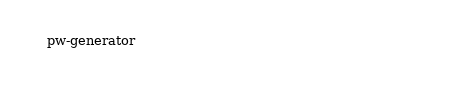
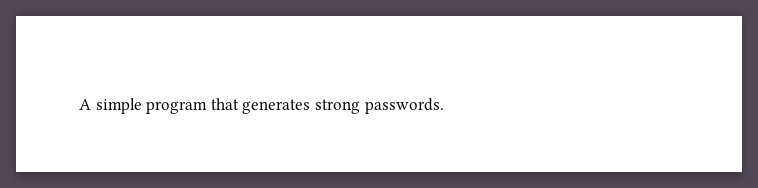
- pw-generator
+ A simple program that generates strong passwords.

